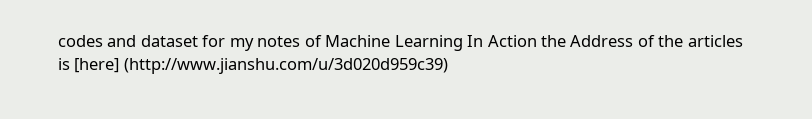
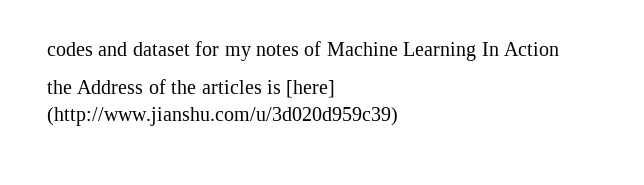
- codes and dataset for my notes of Machine Learning In Action the Address of the articles is [here] (http://www.jianshu.com/u/3d020d959c39)
+ codes and dataset for my notes of Machine Learning In Action
+ the Address of the articles is [here] (http://www.jianshu.com/u/3d020d959c39)

